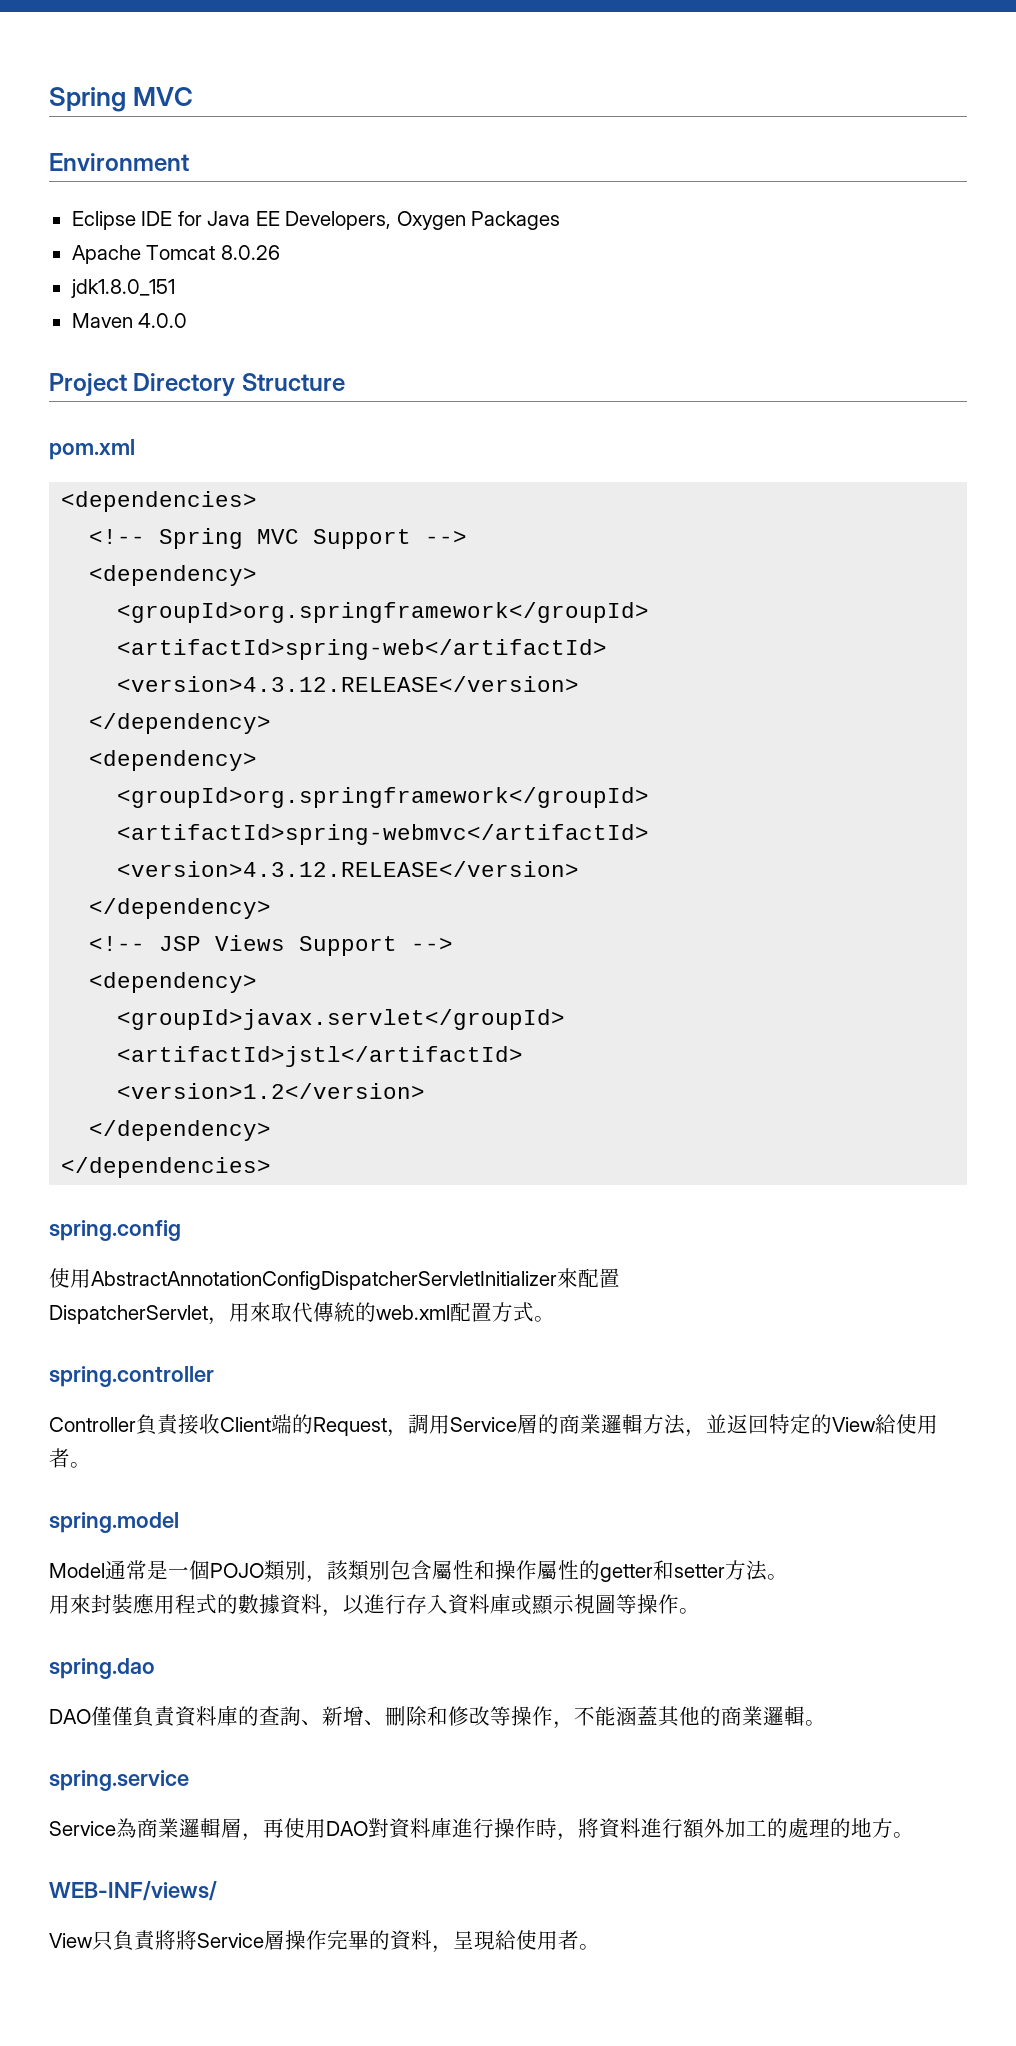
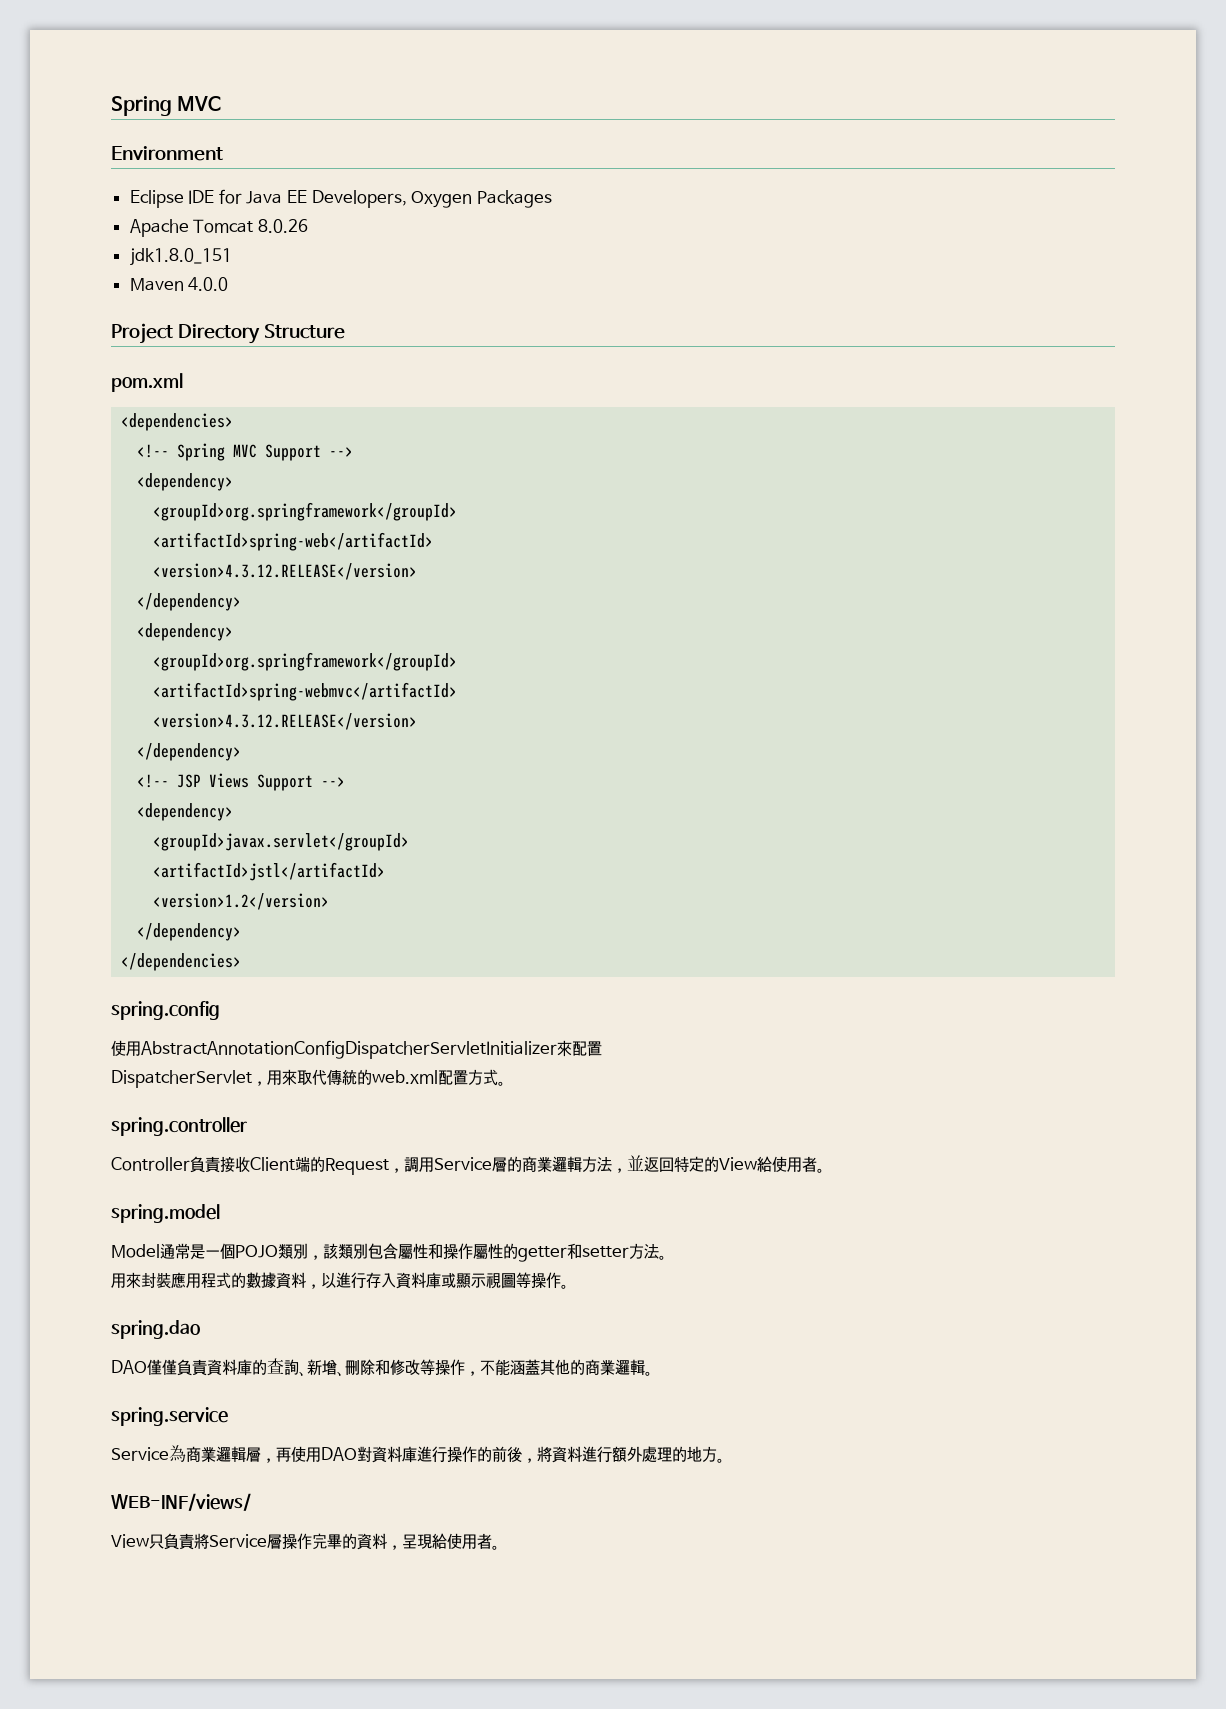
- Service為商業邏輯層，再使用DAO對資料庫進行操作時，將資料進行額外加工的處理的地方。
+ Service為商業邏輯層，再使用DAO對資料庫進行操作的前後，將資料進行額外處理的地方。
- View只負責將將Service層操作完畢的資料，呈現給使用者。
+ View只負責將Service層操作完畢的資料，呈現給使用者。

